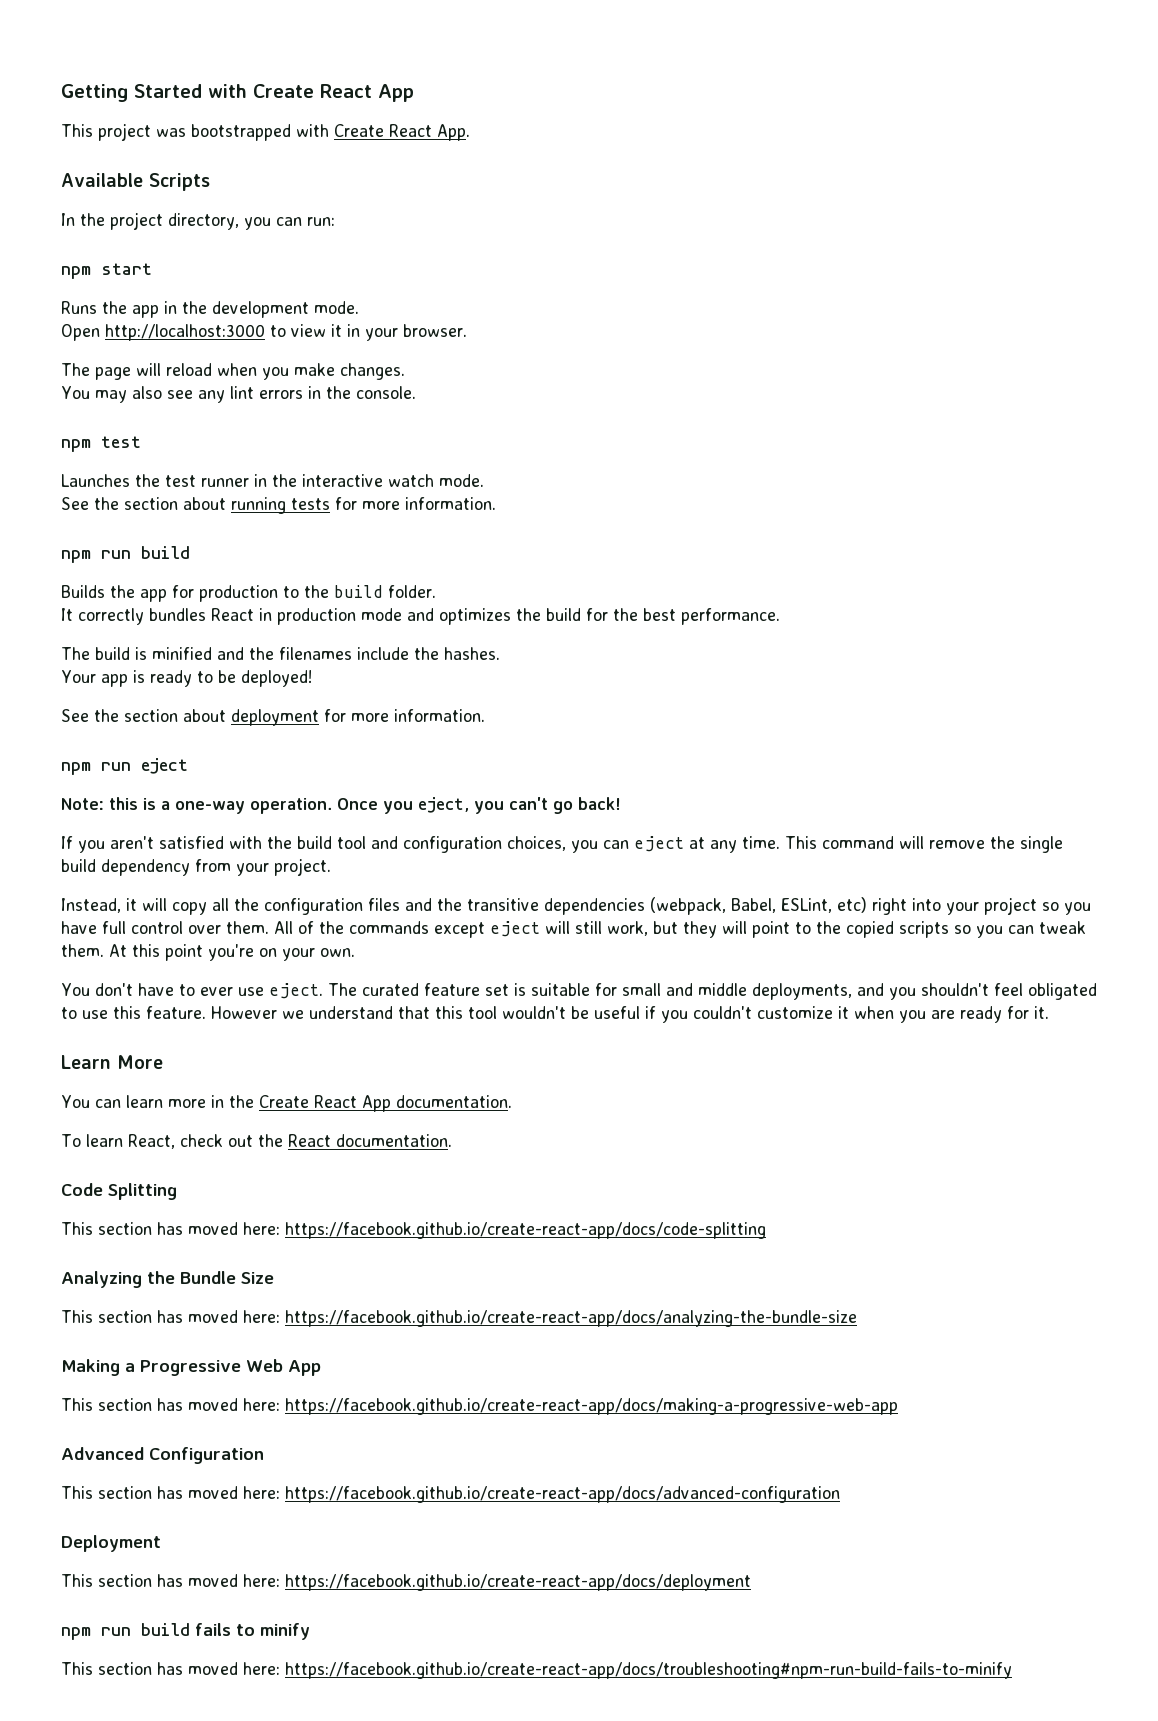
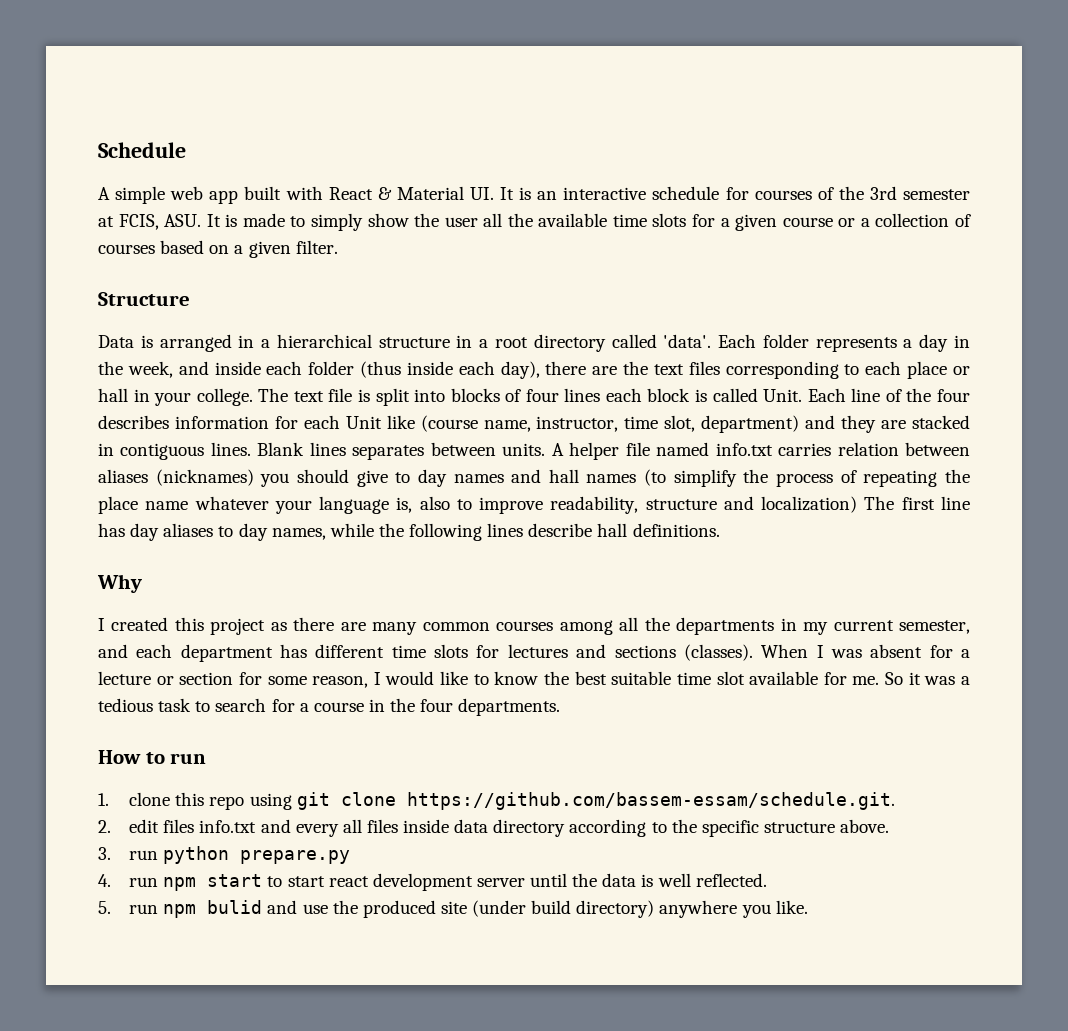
- Getting Started with Create React App
- This project was bootstrapped with Create React App.
- Available Scripts
- In the project directory, you can run:
- npm start
- Runs the app in the development mode.
- Open http://localhost:3000 to view it in your browser.
- The page will reload when you make changes.
- You may also see any lint errors in the console.
- npm test
- Launches the test runner in the interactive watch mode.
- See the section about running tests for more information.
- npm run build
- Builds the app for production to the build folder.
- It correctly bundles React in production mode and optimizes the build for the best performance.
- The build is minified and the filenames include the hashes.
- Your app is ready to be deployed!
- See the section about deployment for more information.
- npm run eject
- Note: this is a one-way operation. Once you eject, you can't go back!
- If you aren't satisfied with the build tool and configuration choices, you can eject at any time. This command will remove the single build dependency from your project.
- Instead, it will copy all the configuration files and the transitive dependencies (webpack, Babel, ESLint, etc) right into your project so you have full control over them. All of the commands except eject will still work, but they will point to the copied scripts so you can tweak them. At this point you're on your own.
- You don't have to ever use eject. The curated feature set is suitable for small and middle deployments, and you shouldn't feel obligated to use this feature. However we understand that this tool wouldn't be useful if you couldn't customize it when you are ready for it.
- Learn More
- You can learn more in the Create React App documentation.
- To learn React, check out the React documentation.
- Code Splitting
- This section has moved here: https://facebook.github.io/create-react-app/docs/code-splitting
- Analyzing the Bundle Size
- This section has moved here: https://facebook.github.io/create-react-app/docs/analyzing-the-bundle-size
- Making a Progressive Web App
- This section has moved here: https://facebook.github.io/create-react-app/docs/making-a-progressive-web-app
- Advanced Configuration
- This section has moved here: https://facebook.github.io/create-react-app/docs/advanced-configuration
- Deployment
- This section has moved here: https://facebook.github.io/create-react-app/docs/deployment
- npm run build fails to minify
- This section has moved here: https://facebook.github.io/create-react-app/docs/troubleshooting#npm-run-build-fails-to-minify
+ Schedule
+ A simple web app built with React & Material UI. It is an interactive schedule for courses of the 3rd semester at FCIS, ASU. It is made to simply show the user all the available time slots for a given course or a collection of courses based on a given filter.
+ Structure
+ Data is arranged in a hierarchical structure in a root directory called 'data'. Each folder represents a day in the week, and inside each folder (thus inside each day), there are the text files corresponding to each place or hall in your college. The text file is split into blocks of four lines each block is called Unit. Each line of the four describes information for each Unit like (course name, instructor, time slot, department) and they are stacked in contiguous lines. Blank lines separates between units. A helper file named info.txt carries relation between aliases (nicknames) you should give to day names and hall names (to simplify the process of repeating the place name whatever your language is, also to improve readability, structure and localization) The first line has day aliases to day names, while the following lines describe hall definitions.
+ Why
+ I created this project as there are many common courses among all the departments in my current semester, and each department has different time slots for lectures and sections (classes). When I was absent for a lecture or section for some reason, I would like to know the best suitable time slot available for me. So it was a tedious task to search for a course in the four departments.
+ How to run
+ 1. clone this repo using git clone https://github.com/bassem-essam/schedule.git.
+ 2. edit files info.txt and every all files inside data directory according to the specific structure above.
+ 3. run python prepare.py
+ 4. run npm start to start react development server until the data is well reflected.
+ 5. run npm bulid and use the produced site (under build directory) anywhere you like.

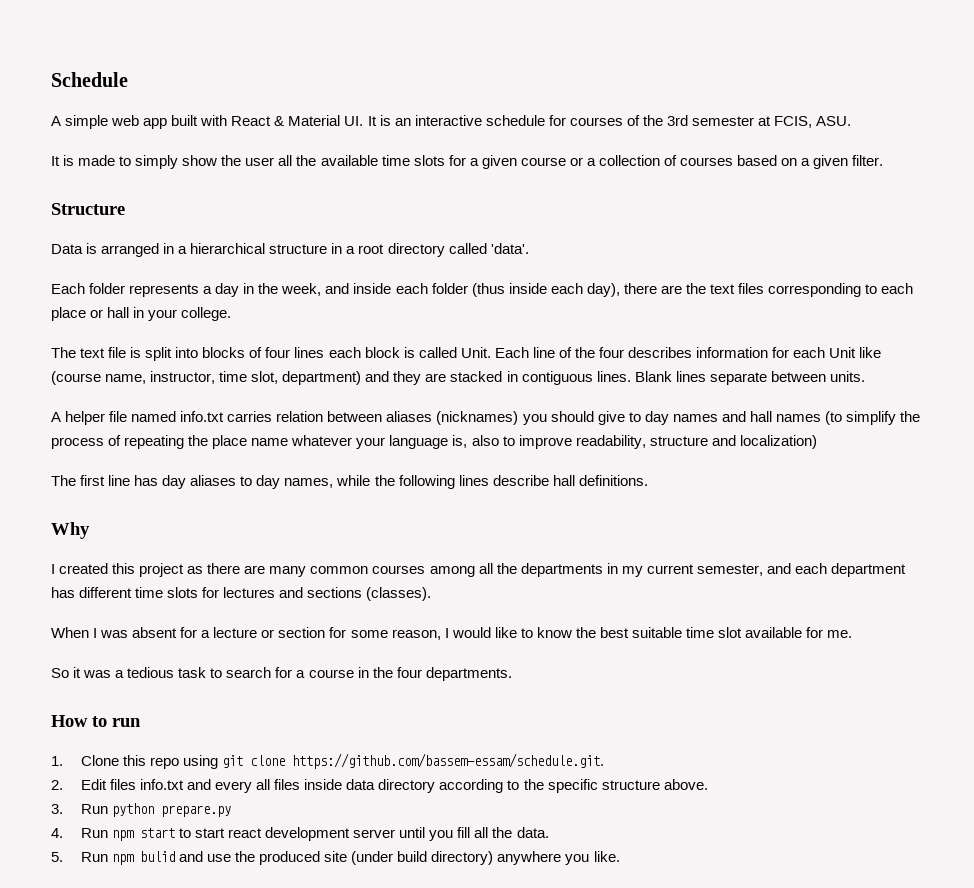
- A simple web app built with React & Material UI. It is an interactive schedule for courses of the 3rd semester at FCIS, ASU. It is made to simply show the user all the available time slots for a given course or a collection of courses based on a given filter.
+ A simple web app built with React & Material UI. It is an interactive schedule for courses of the 3rd semester at FCIS, ASU.
+ It is made to simply show the user all the available time slots for a given course or a collection of courses based on a given filter.
- Data is arranged in a hierarchical structure in a root directory called 'data'. Each folder represents a day in the week, and inside each folder (thus inside each day), there are the text files corresponding to each place or hall in your college. The text file is split into blocks of four lines each block is called Unit.
+ Data is arranged in a hierarchical structure in a root directory called 'data'.
+ Each folder represents a day in the week, and inside each folder (thus inside each day), there are the text files corresponding to each place or hall in your college.
+ The text file is split into blocks of four lines each block is called Unit.
- Blank lines separates between units. A helper file named info.txt carries relation between aliases (nicknames) you should give to day names and hall names (to simplify the process of repeating the place name whatever your language is, also to improve readability, structure and localization) The first line has day aliases to day names, while the following lines describe hall definitions.
+ Blank lines separate between units.
+ A helper file named info.txt carries relation between aliases (nicknames) you should give to day names and hall names (to simplify the process of repeating the place name whatever your language is, also to improve readability, structure and localization)
+ The first line has day aliases to day names, while the following lines describe hall definitions.
- I created this project as there are many common courses among all the departments in my current semester, and each department has different time slots for lectures and sections (classes). When I was absent for a lecture or section for some reason, I would like to know the best suitable time slot available for me. So it was a tedious task to search for a course in the four departments.
+ I created this project as there are many common courses among all the departments in my current semester, and each department has different time slots for lectures and sections (classes).
+ When I was absent for a lecture or section for some reason, I would like to know the best suitable time slot available for me.
+ So it was a tedious task to search for a course in the four departments.
- 1. clone this repo using git clone https://github.com/bassem-essam/schedule.git.
+ 1. Clone this repo using git clone https://github.com/bassem-essam/schedule.git.
- 2. edit files info.txt and every all files inside data directory according to the specific structure above.
+ 2. Edit files info.txt and every all files inside data directory according to the specific structure above.
- 3. run python prepare.py
+ 3. Run python prepare.py
- 4. run npm start to start react development server until the data is well reflected.
+ 4. Run npm start to start react development server until you fill all the data.
- 5. run npm bulid and use the produced site (under build directory) anywhere you like.
+ 5. Run npm bulid and use the produced site (under build directory) anywhere you like.

